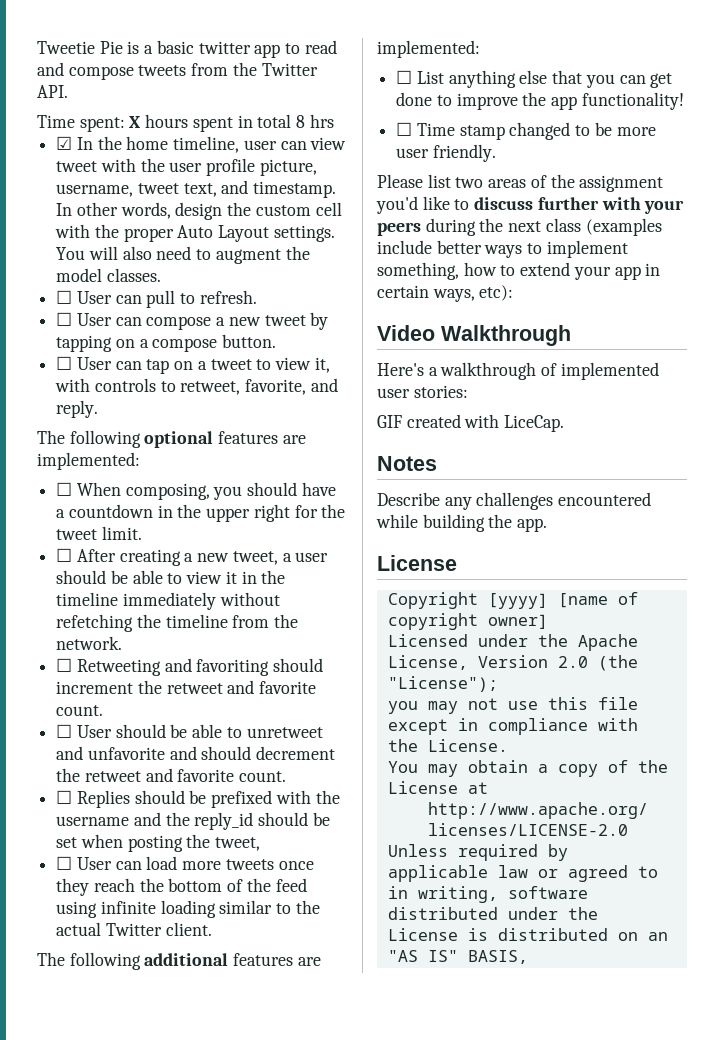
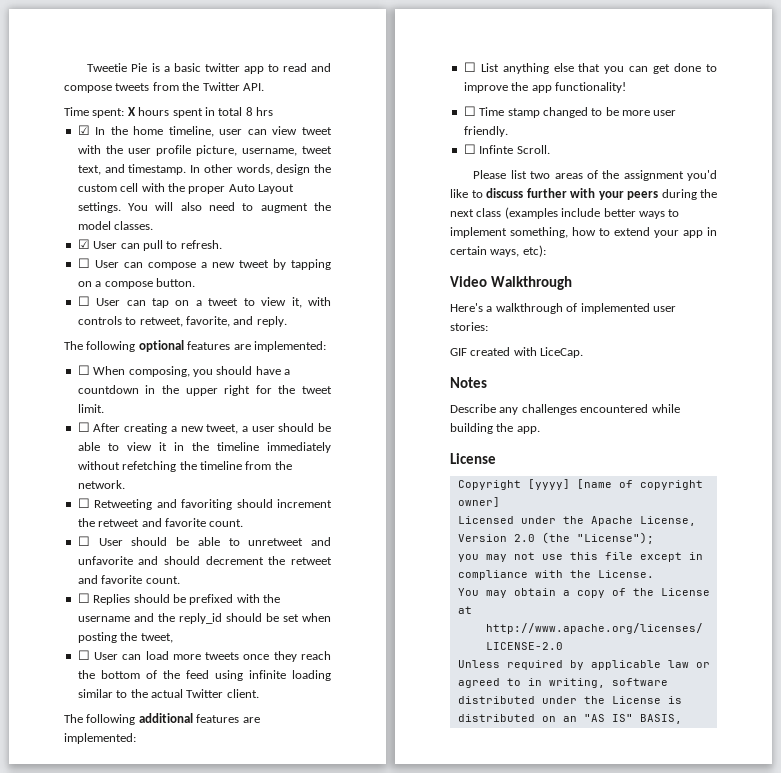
- ☐ User can pull to refresh.
+ ☑ User can pull to refresh.
+ ☐ Infinte Scroll.

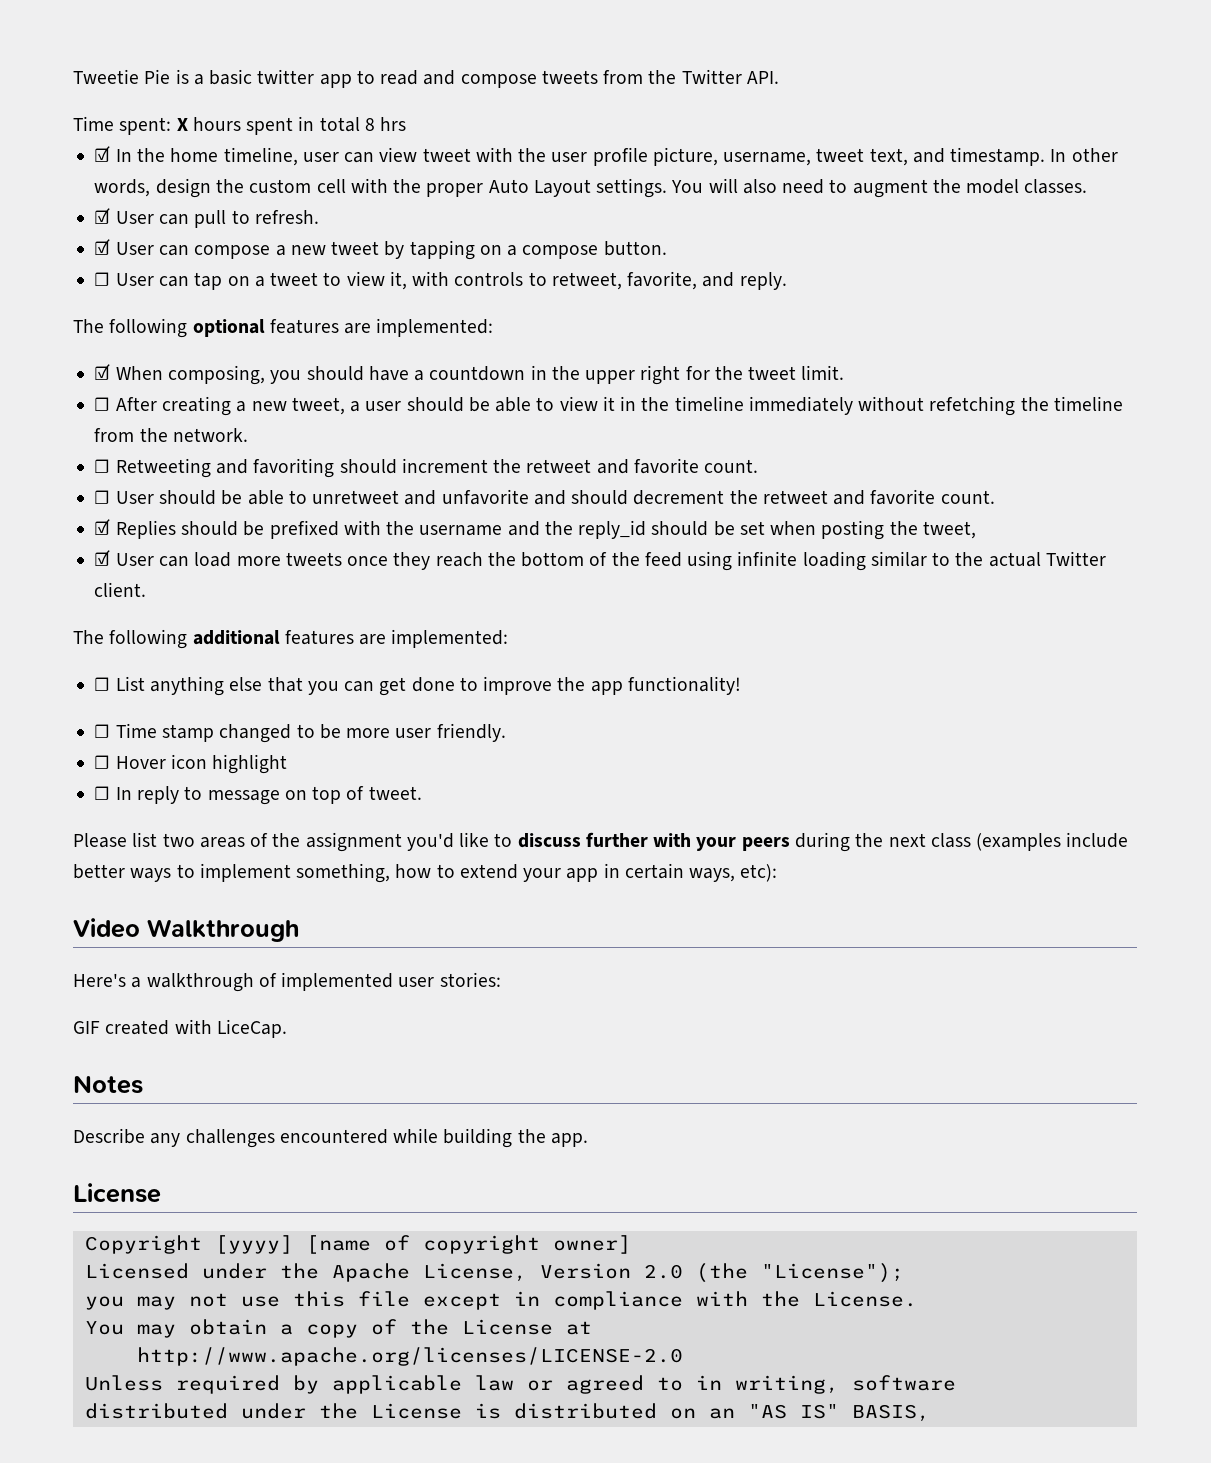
- ☐ User can compose a new tweet by tapping on a compose button.
+ ☑ User can compose a new tweet by tapping on a compose button.
- ☐ When composing, you should have a countdown in the upper right for the tweet limit.
+ ☑ When composing, you should have a countdown in the upper right for the tweet limit.
- ☐ Replies should be prefixed with the username and the reply_id should be set when posting the tweet,
+ ☑ Replies should be prefixed with the username and the reply_id should be set when posting the tweet,
- ☐ User can load more tweets once they reach the bottom of the feed using infinite loading similar to the actual Twitter client.
+ ☑ User can load more tweets once they reach the bottom of the feed using infinite loading similar to the actual Twitter client.
- ☐ Infinte Scroll.
+ ☐ Hover icon highlight
+ ☐ In reply to message on top of tweet.

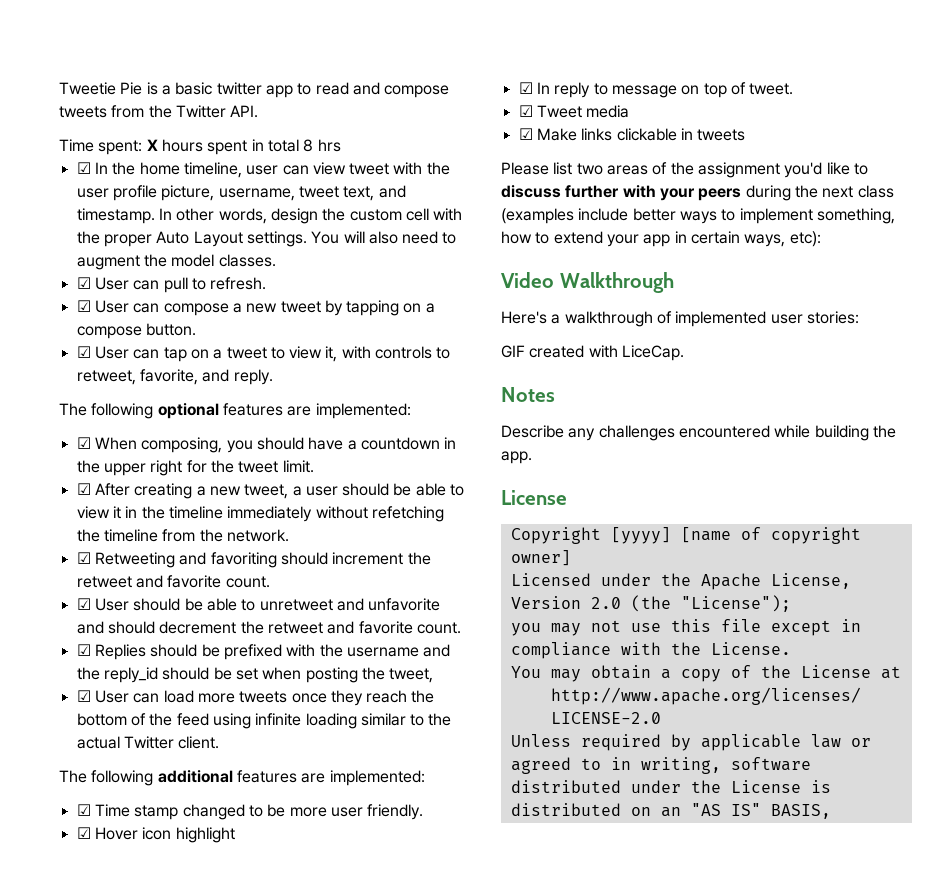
- ☐ User can tap on a tweet to view it, with controls to retweet, favorite, and reply.
+ ☑ User can tap on a tweet to view it, with controls to retweet, favorite, and reply.
- ☐ After creating a new tweet, a user should be able to view it in the timeline immediately without refetching the timeline from the network.
+ ☑ After creating a new tweet, a user should be able to view it in the timeline immediately without refetching the timeline from the network.
- ☐ Retweeting and favoriting should increment the retweet and favorite count.
+ ☑ Retweeting and favoriting should increment the retweet and favorite count.
- ☐ User should be able to unretweet and unfavorite and should decrement the retweet and favorite count.
+ ☑ User should be able to unretweet and unfavorite and should decrement the retweet and favorite count.
- ☐ List anything else that you can get done to improve the app functionality!
- ☐ Time stamp changed to be more user friendly.
+ ☑ Time stamp changed to be more user friendly.
- ☐ Hover icon highlight
+ ☑ Hover icon highlight
- ☐ In reply to message on top of tweet.
+ ☑ In reply to message on top of tweet.
+ ☑ Tweet media
+ ☑ Make links clickable in tweets

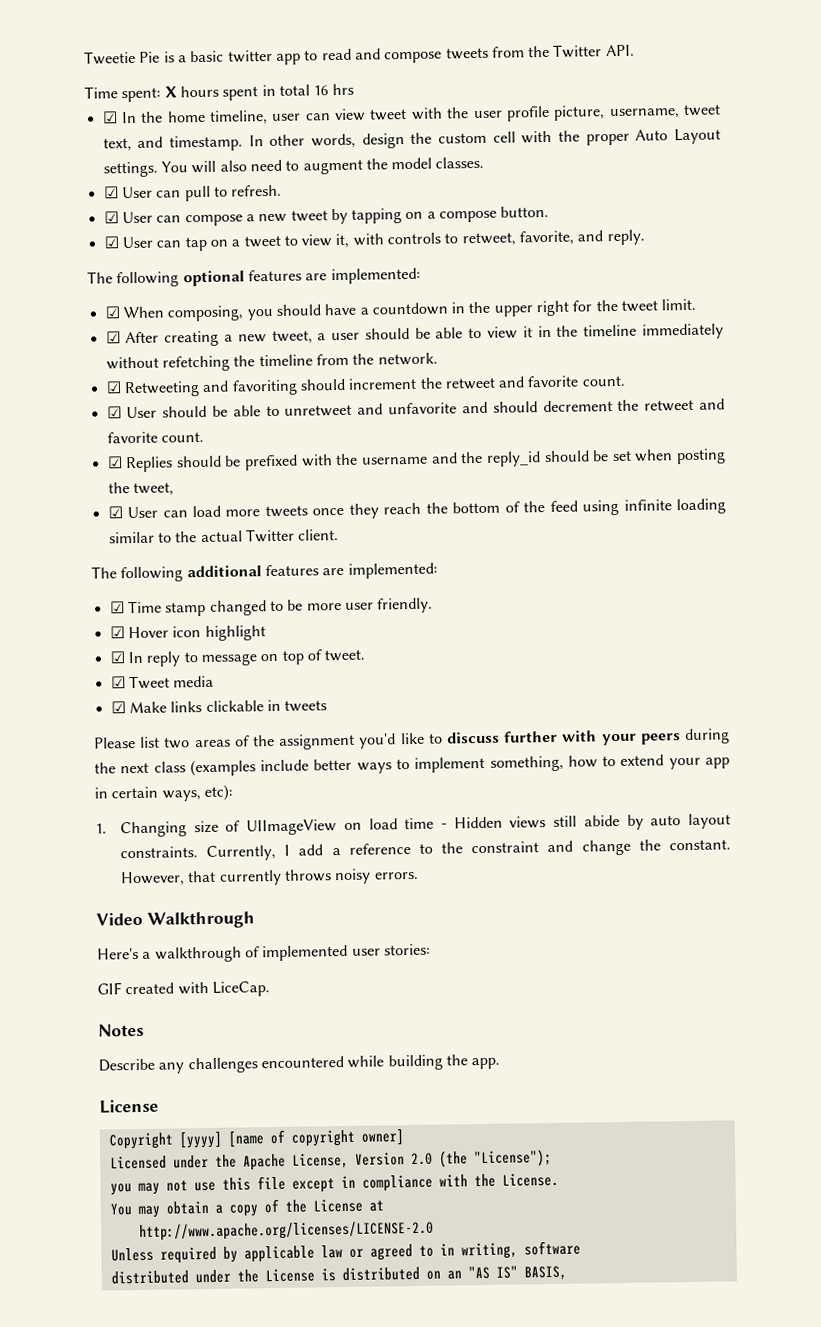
- Time spent: X hours spent in total 8 hrs
+ Time spent: X hours spent in total 16 hrs
+ 1. Changing size of UIImageView on load time - Hidden views still abide by auto layout constraints. Currently, I add a reference to the constraint and change the constant. However, that currently throws noisy errors.

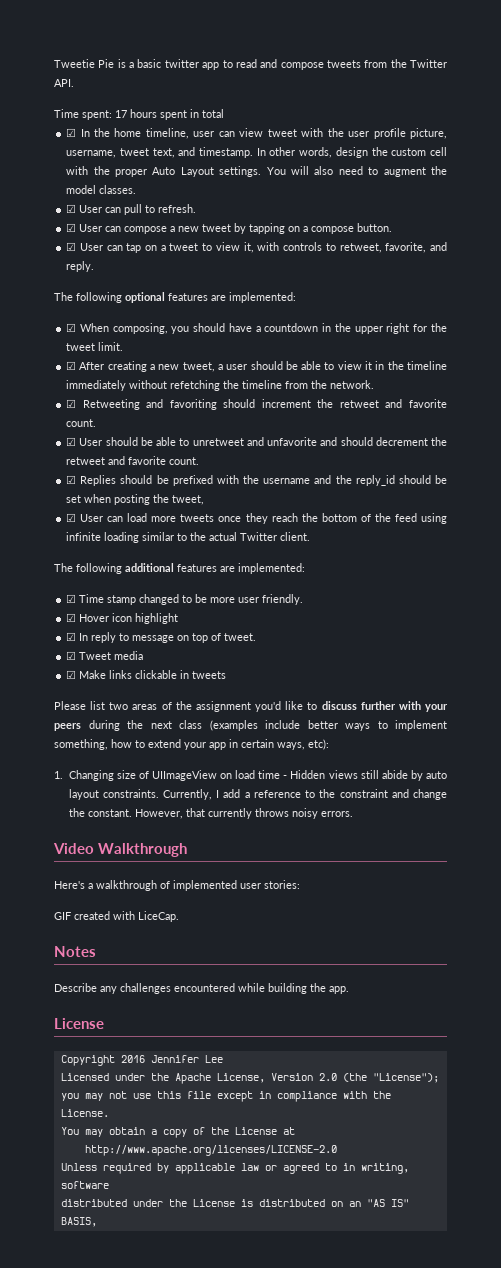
- Time spent: X hours spent in total 16 hrs
+ Time spent: 17 hours spent in total
- Copyright [yyyy] [name of copyright owner]
+ Copyright 2016 Jennifer Lee

